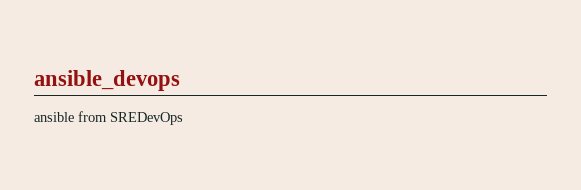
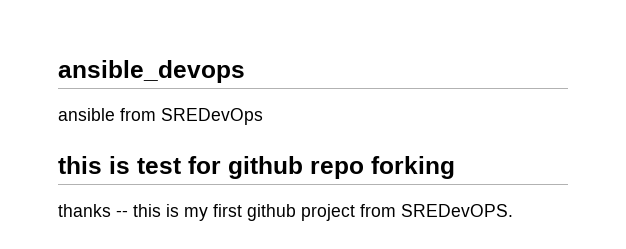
+ this is test for github repo forking
+ thanks -- this is my first github project from SREDevOPS.

